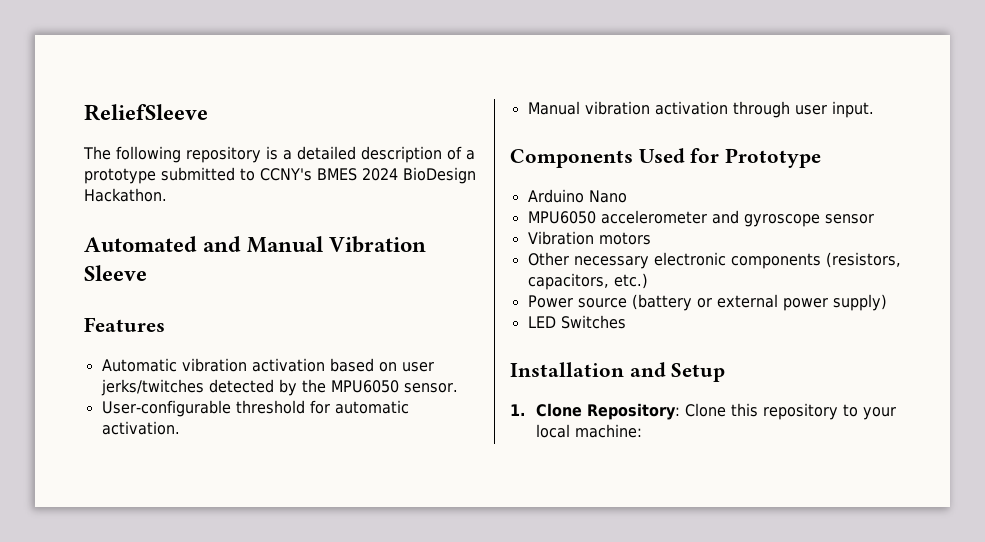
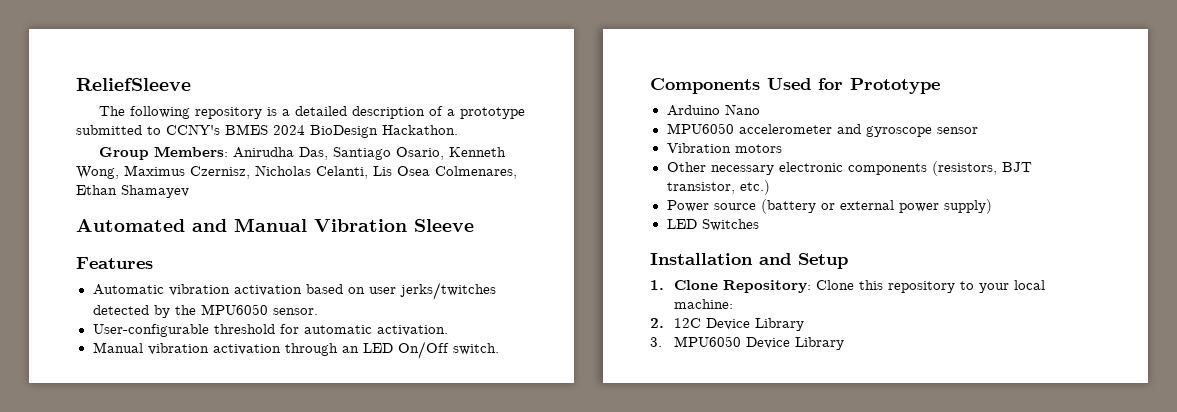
+ Group Members: Anirudha Das, Santiago Osario, Kenneth Wong, Maximus Czernisz, Nicholas Celanti, Lis Osea Colmenares, Ethan Shamayev
- Manual vibration activation through user input.
+ Manual vibration activation through an LED On/Off switch.
- Other necessary electronic components (resistors, capacitors, etc.)
+ Other necessary electronic components (resistors, BJT transistor, etc.)
+ 2. 12C Device Library
+ 3. MPU6050 Device Library

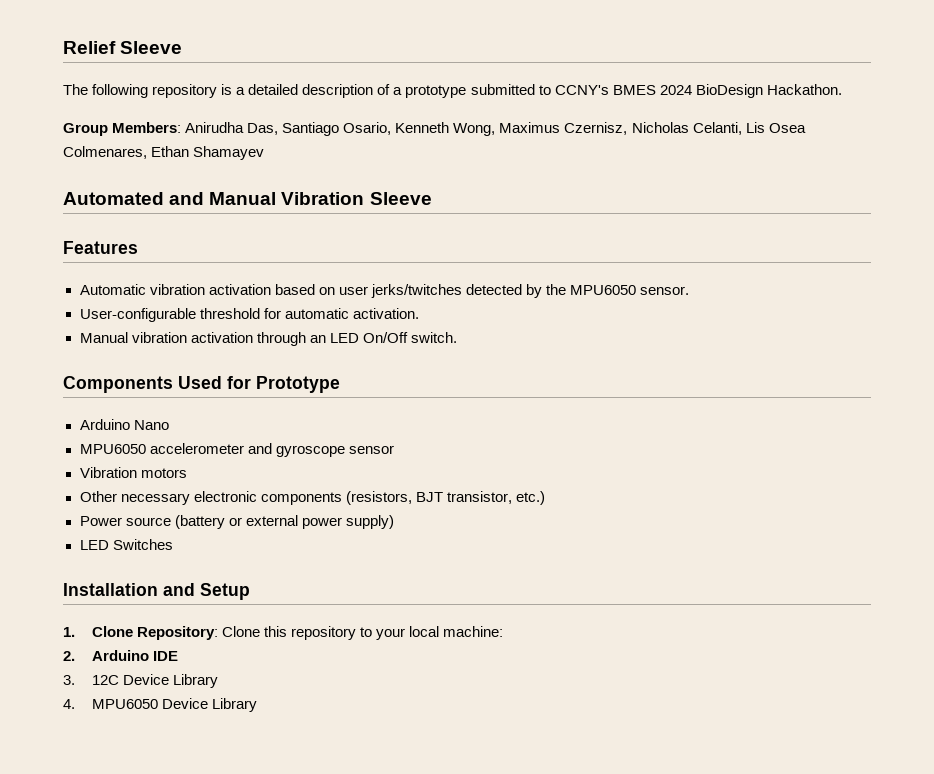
- ReliefSleeve
+ Relief Sleeve
- 2. 12C Device Library
+ 2. Arduino IDE
+ 3. 12C Device Library
- 3. MPU6050 Device Library
+ 4. MPU6050 Device Library

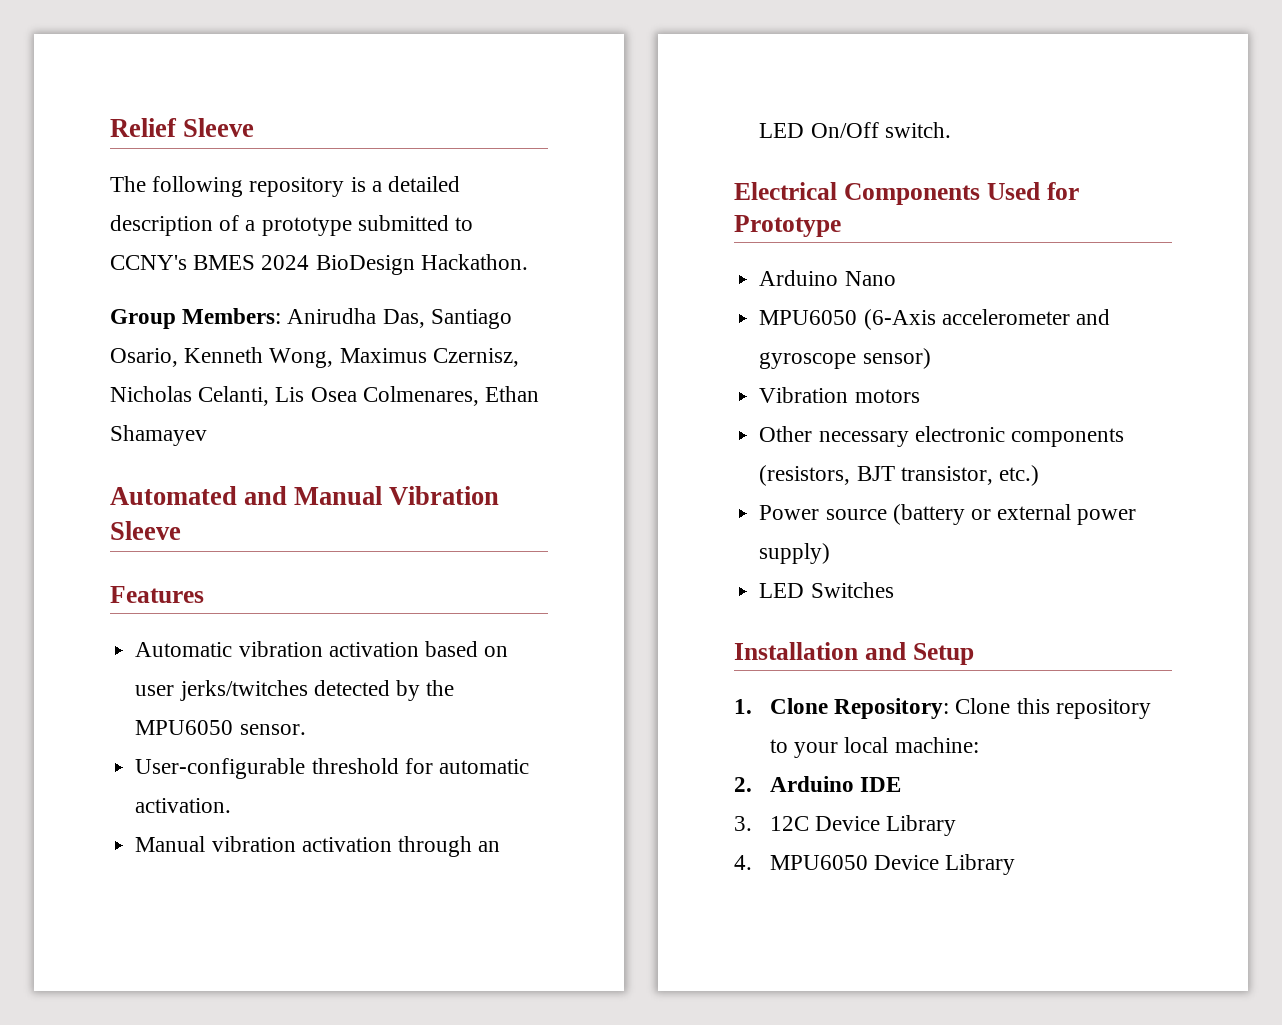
- Components Used for Prototype
+ Electrical Components Used for Prototype
- MPU6050 accelerometer and gyroscope sensor
+ MPU6050 (6-Axis accelerometer and gyroscope sensor)

